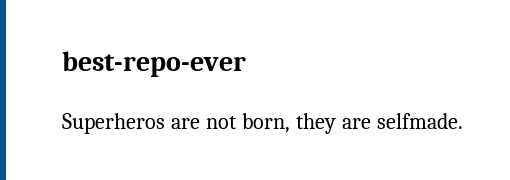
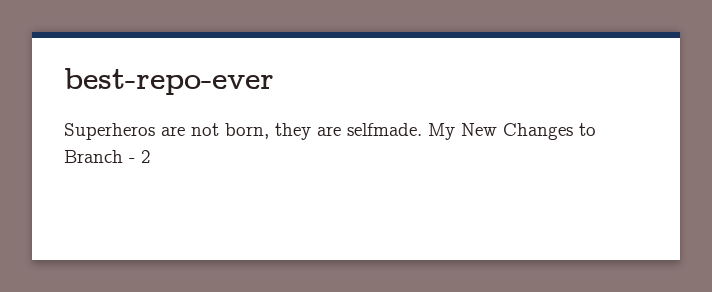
+ My New Changes to Branch - 2

